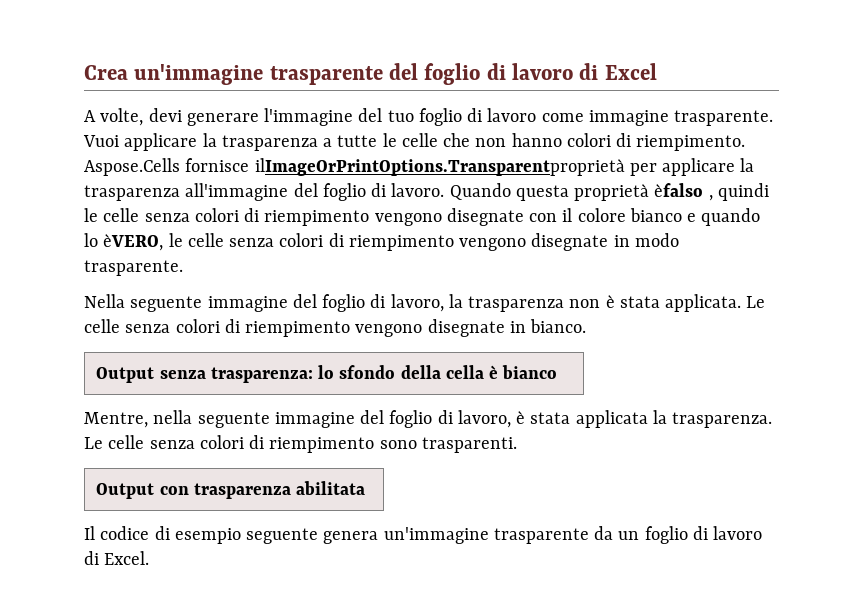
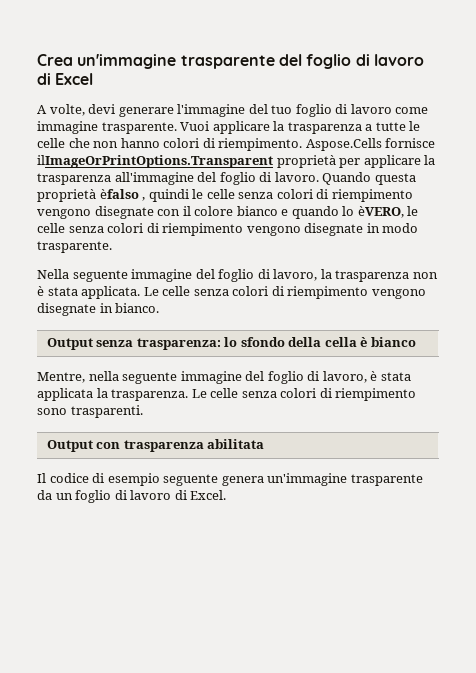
- Aspose.Cells fornisce ilImageOrPrintOptions.Transparentproprietà per applicare la trasparenza all'immagine del foglio di lavoro.
+ Aspose.Cells fornisce ilImageOrPrintOptions.Transparent proprietà per applicare la trasparenza all'immagine del foglio di lavoro.

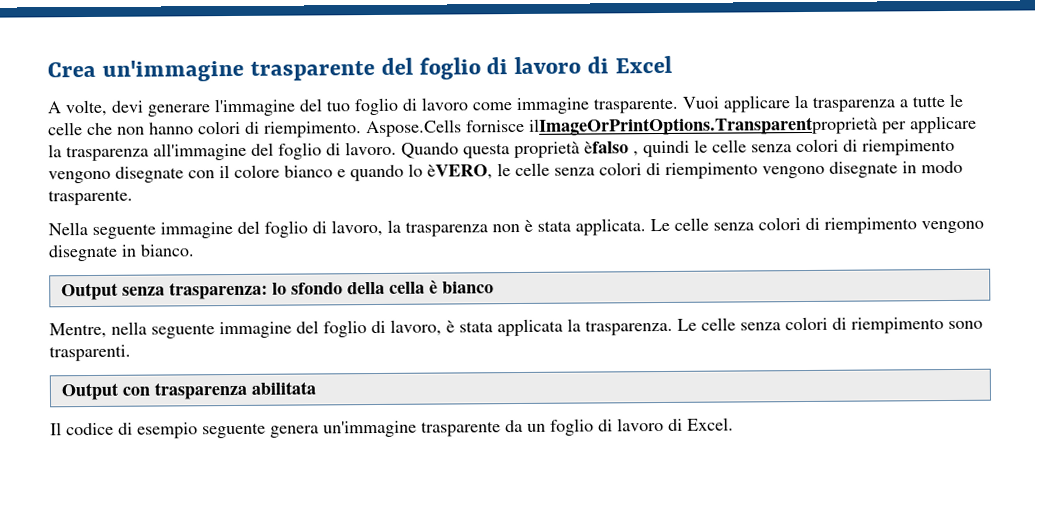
- Aspose.Cells fornisce ilImageOrPrintOptions.Transparent proprietà per applicare la trasparenza all'immagine del foglio di lavoro.
+ Aspose.Cells fornisce ilImageOrPrintOptions.Transparentproprietà per applicare la trasparenza all'immagine del foglio di lavoro.

